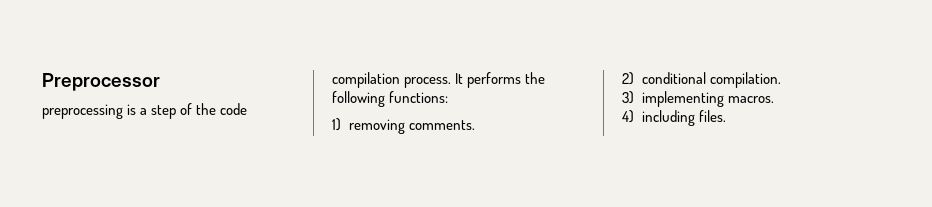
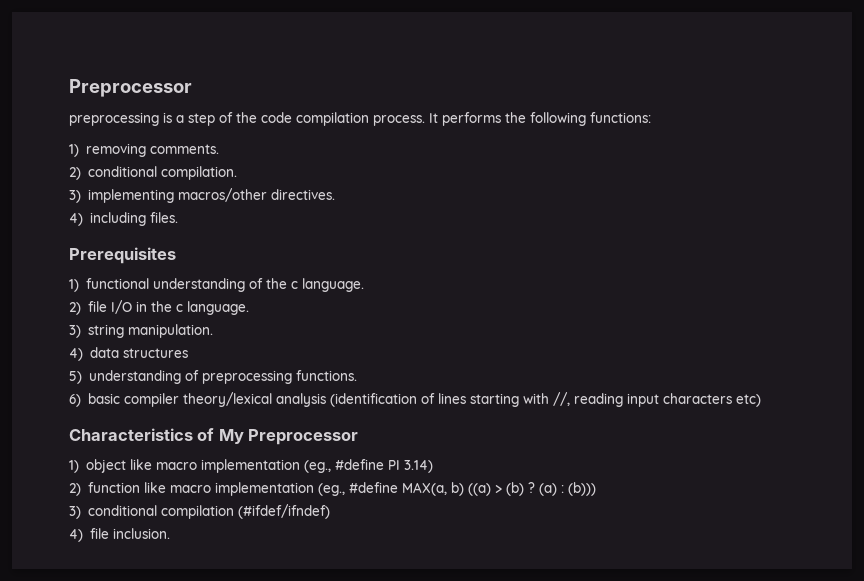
- 3) implementing macros.
+ 3) implementing macros/other directives.
+ Prerequisites
+ 1) functional understanding of the c language.
+ 2) file I/O in the c language.
+ 3) string manipulation.
+ 4) data structures
+ 5) understanding of preprocessing functions.
+ 6) basic compiler theory/lexical analysis (identification of lines starting with //, reading input characters etc)
+ Characteristics of My Preprocessor
+ 1) object like macro implementation (eg., #define PI 3.14)
+ 2) function like macro implementation (eg., #define MAX(a, b) ((a) > (b) ? (a) : (b)))
+ 3) conditional compilation (#ifdef/ifndef)
+ 4) file inclusion.

